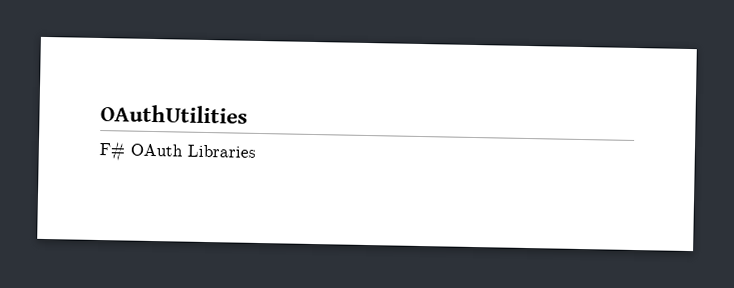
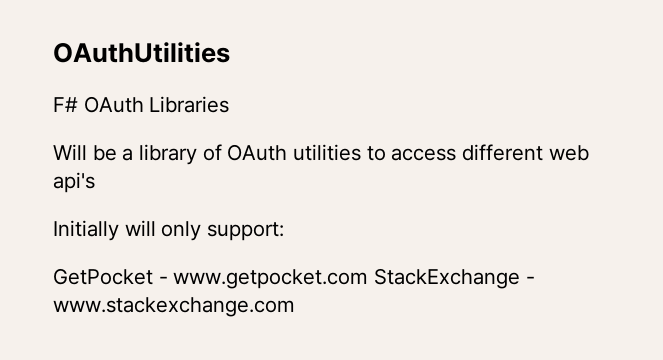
+ Will be a library of OAuth utilities to access different web api's
+ Initially will only support:
+ GetPocket - www.getpocket.com StackExchange - www.stackexchange.com

